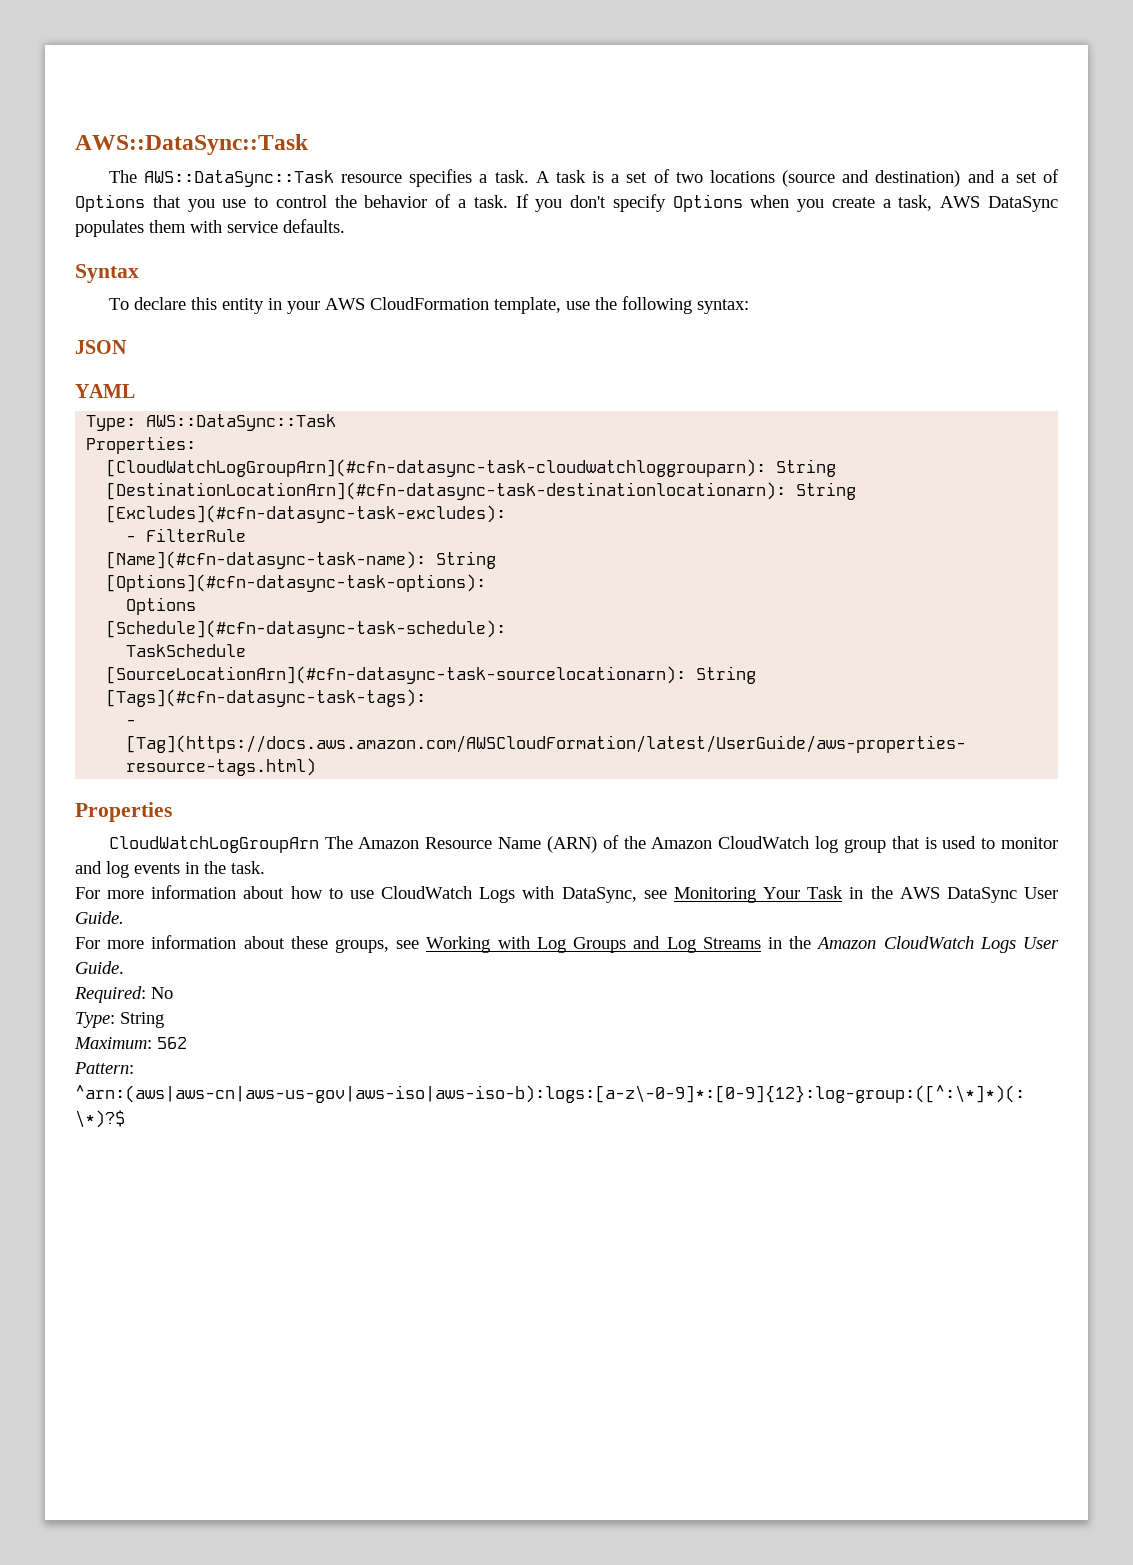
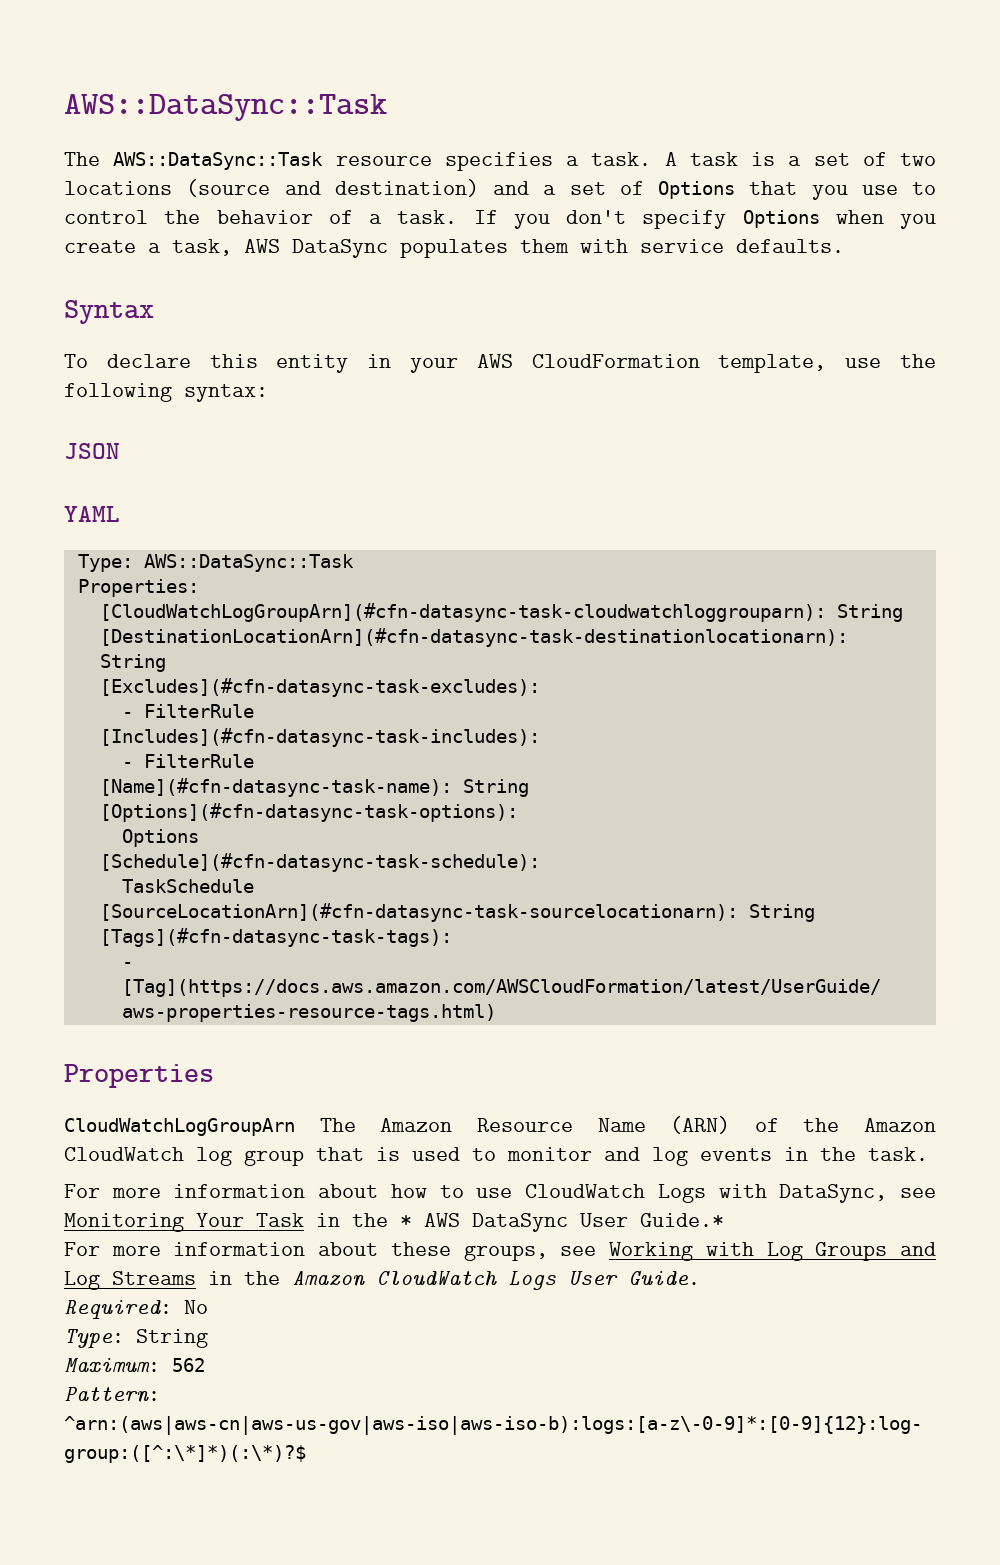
+ [Includes](#cfn-datasync-task-includes):
+ - FilterRule
- For more information about how to use CloudWatch Logs with DataSync, see Monitoring Your Task in the AWS DataSync User Guide.
+ For more information about how to use CloudWatch Logs with DataSync, see Monitoring Your Task in the * AWS DataSync User Guide.*

